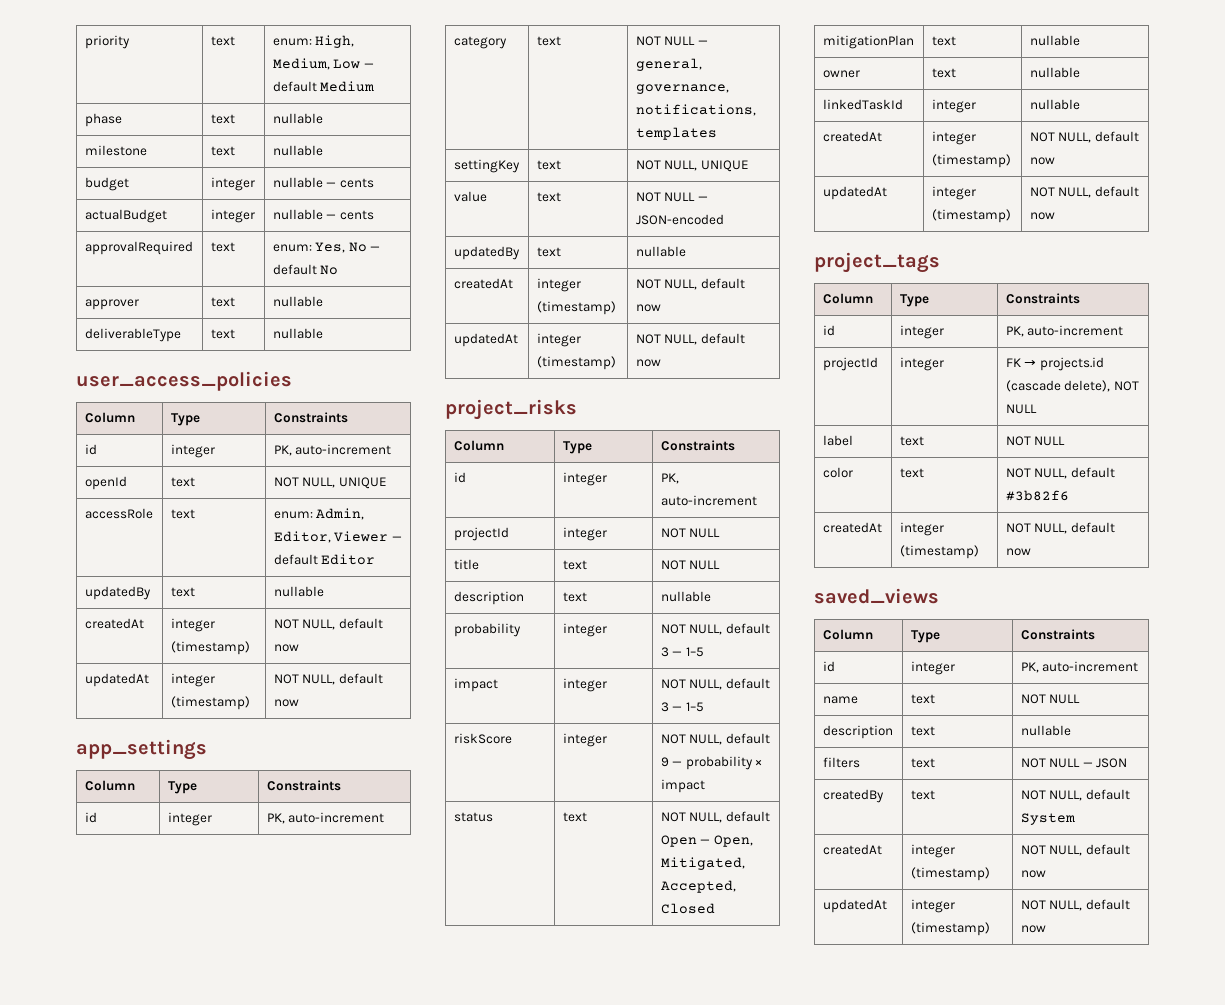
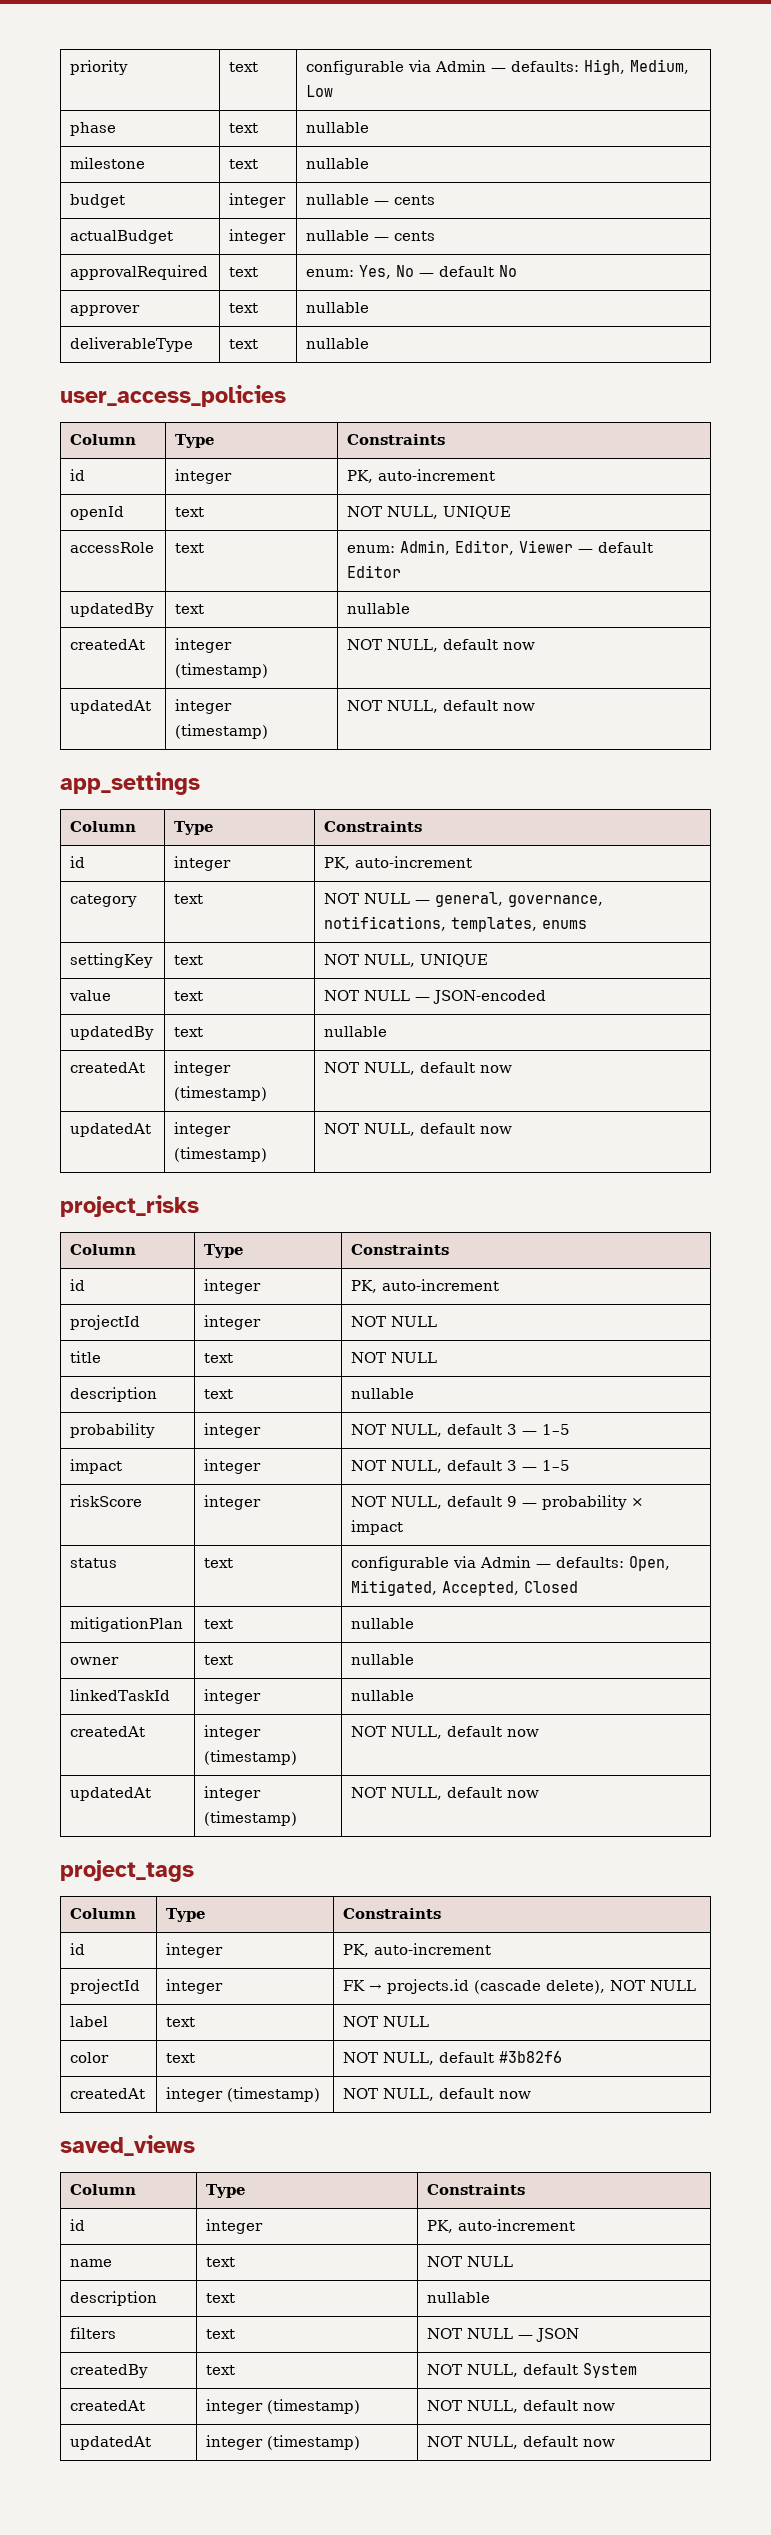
- priority | text | enum: High, Medium, Low — default Medium
+ priority | text | configurable via Admin — defaults: High, Medium, Low
- category | text | NOT NULL — general, governance, notifications, templates
+ category | text | NOT NULL — general, governance, notifications, templates, enums
- status | text | NOT NULL, default Open — Open, Mitigated, Accepted, Closed
+ status | text | configurable via Admin — defaults: Open, Mitigated, Accepted, Closed

